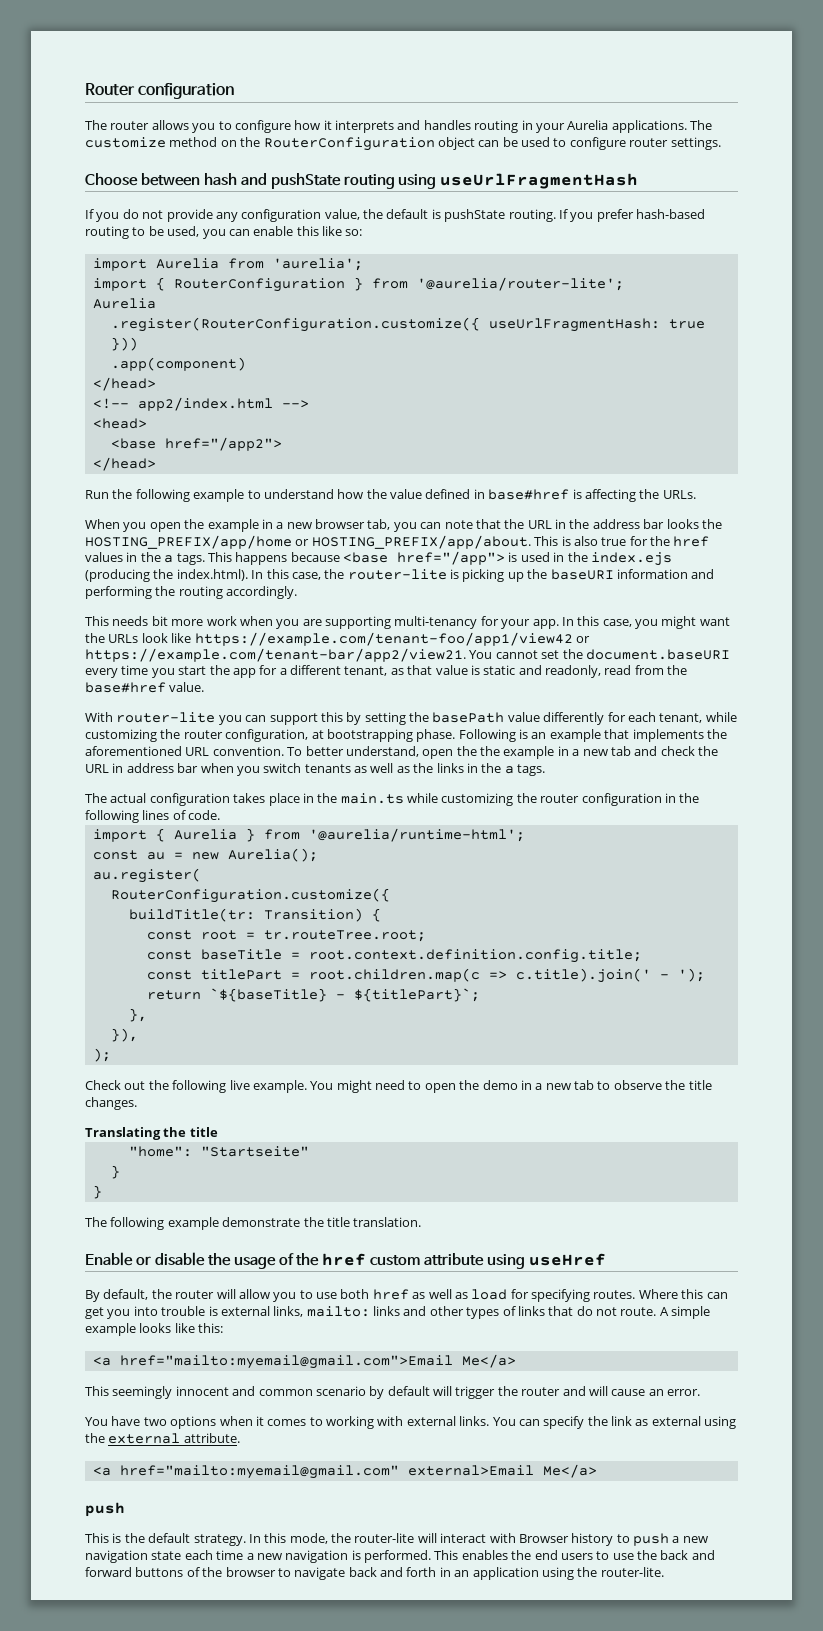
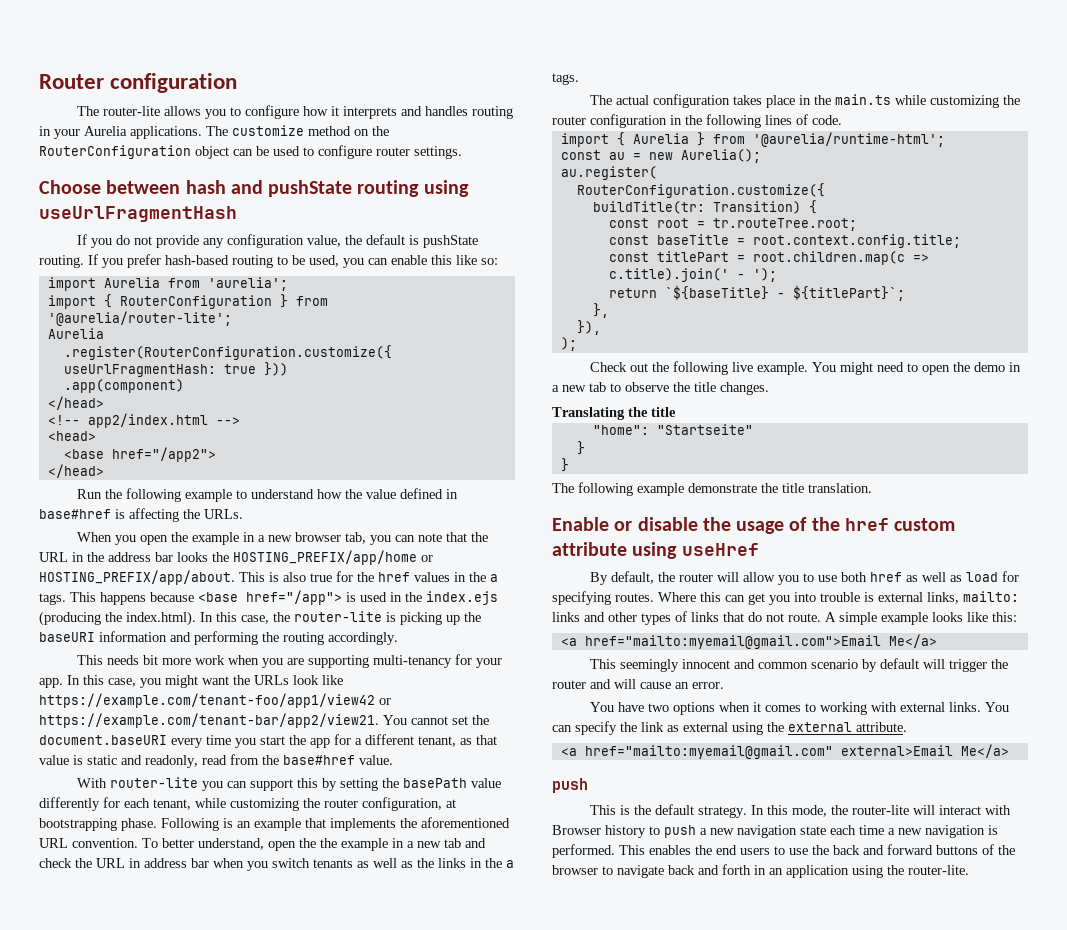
- The router allows you to configure how it interprets and handles routing in your Aurelia applications.
+ The router-lite allows you to configure how it interprets and handles routing in your Aurelia applications.
- const baseTitle = root.context.definition.config.title;
+ const baseTitle = root.context.config.title;

